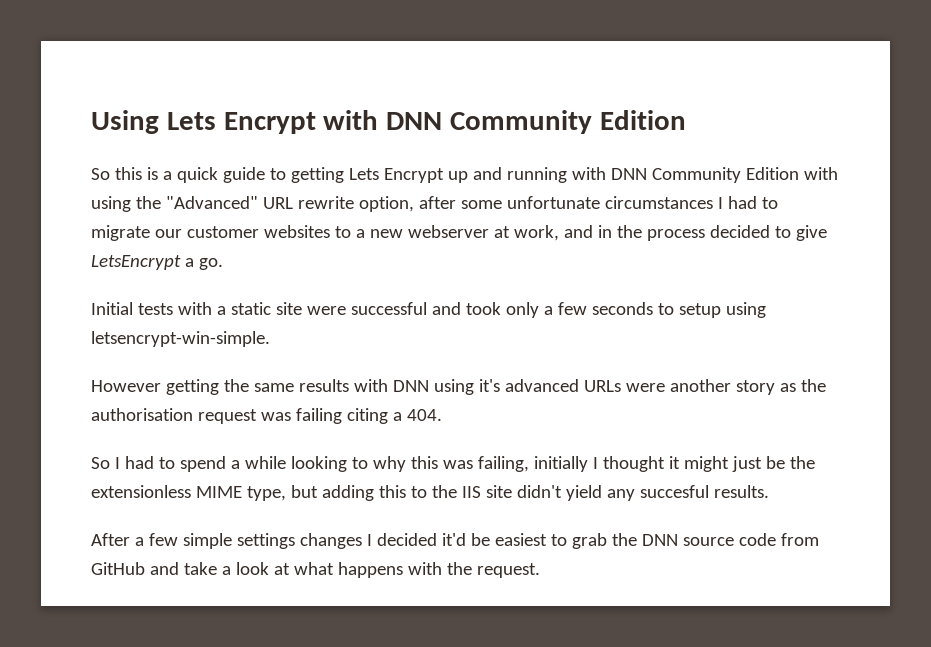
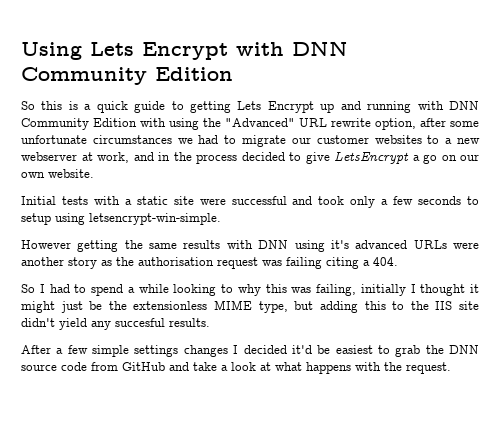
- So this is a quick guide to getting Lets Encrypt up and running with DNN Community Edition with using the "Advanced" URL rewrite option, after some unfortunate circumstances I had to migrate our customer websites to a new webserver at work, and in the process decided to give LetsEncrypt a go.
+ So this is a quick guide to getting Lets Encrypt up and running with DNN Community Edition with using the "Advanced" URL rewrite option, after some unfortunate circumstances we had to migrate our customer websites to a new webserver at work, and in the process decided to give LetsEncrypt a go on our own website.

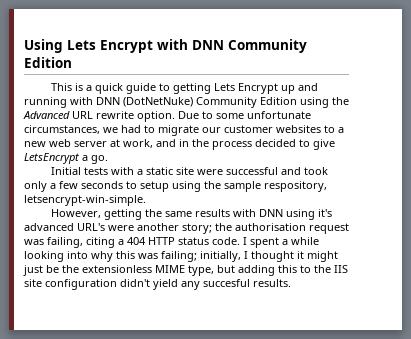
- So this is a quick guide to getting Lets Encrypt up and running with DNN Community Edition with using the "Advanced" URL rewrite option, after some unfortunate circumstances we had to migrate our customer websites to a new webserver at work, and in the process decided to give LetsEncrypt a go on our own website.
+ This is a quick guide to getting Lets Encrypt up and running with DNN (DotNetNuke) Community Edition using the Advanced URL rewrite option. Due to some unfortunate circumstances, we had to migrate our customer websites to a new web server at work, and in the process decided to give LetsEncrypt a go.
- Initial tests with a static site were successful and took only a few seconds to setup using letsencrypt-win-simple.
+ Initial tests with a static site were successful and took only a few seconds to setup using the sample respository, letsencrypt-win-simple.
- However getting the same results with DNN using it's advanced URLs were another story as the authorisation request was failing citing a 404.
- So I had to spend a while looking to why this was failing, initially I thought it might just be the extensionless MIME type, but adding this to the IIS site didn't yield any succesful results.
+ However, getting the same results with DNN using it's advanced URL's were another story; the authorisation request was failing, citing a 404 HTTP status code. I spent a while looking into why this was failing; initially, I thought it might just be the extensionless MIME type, but adding this to the IIS site configuration didn't yield any succesful results.
- After a few simple settings changes I decided it'd be easiest to grab the DNN source code from GitHub and take a look at what happens with the request.

